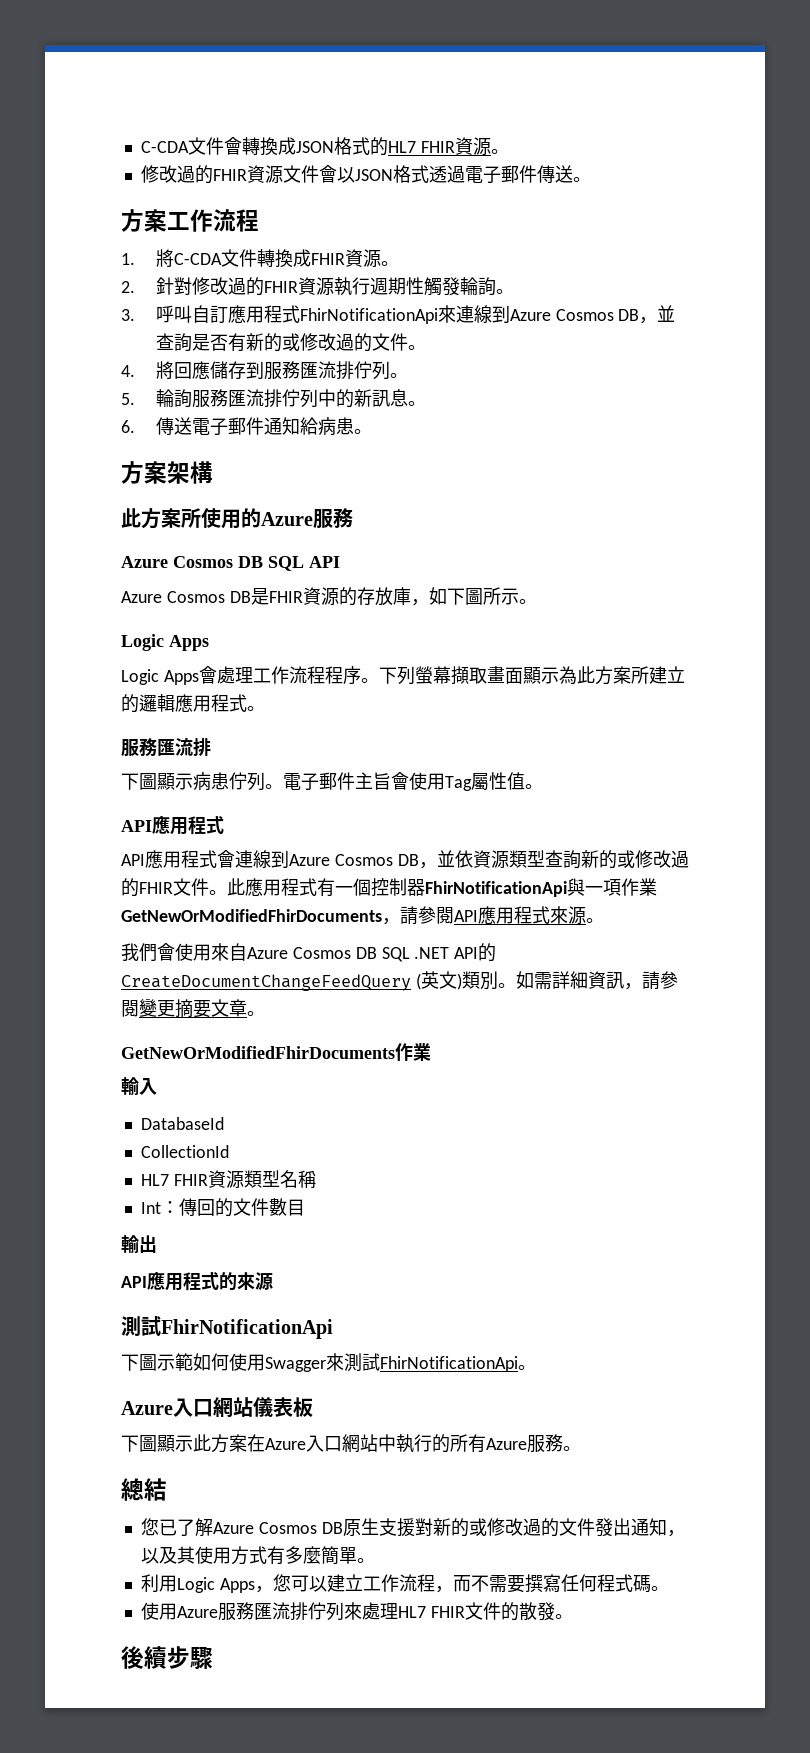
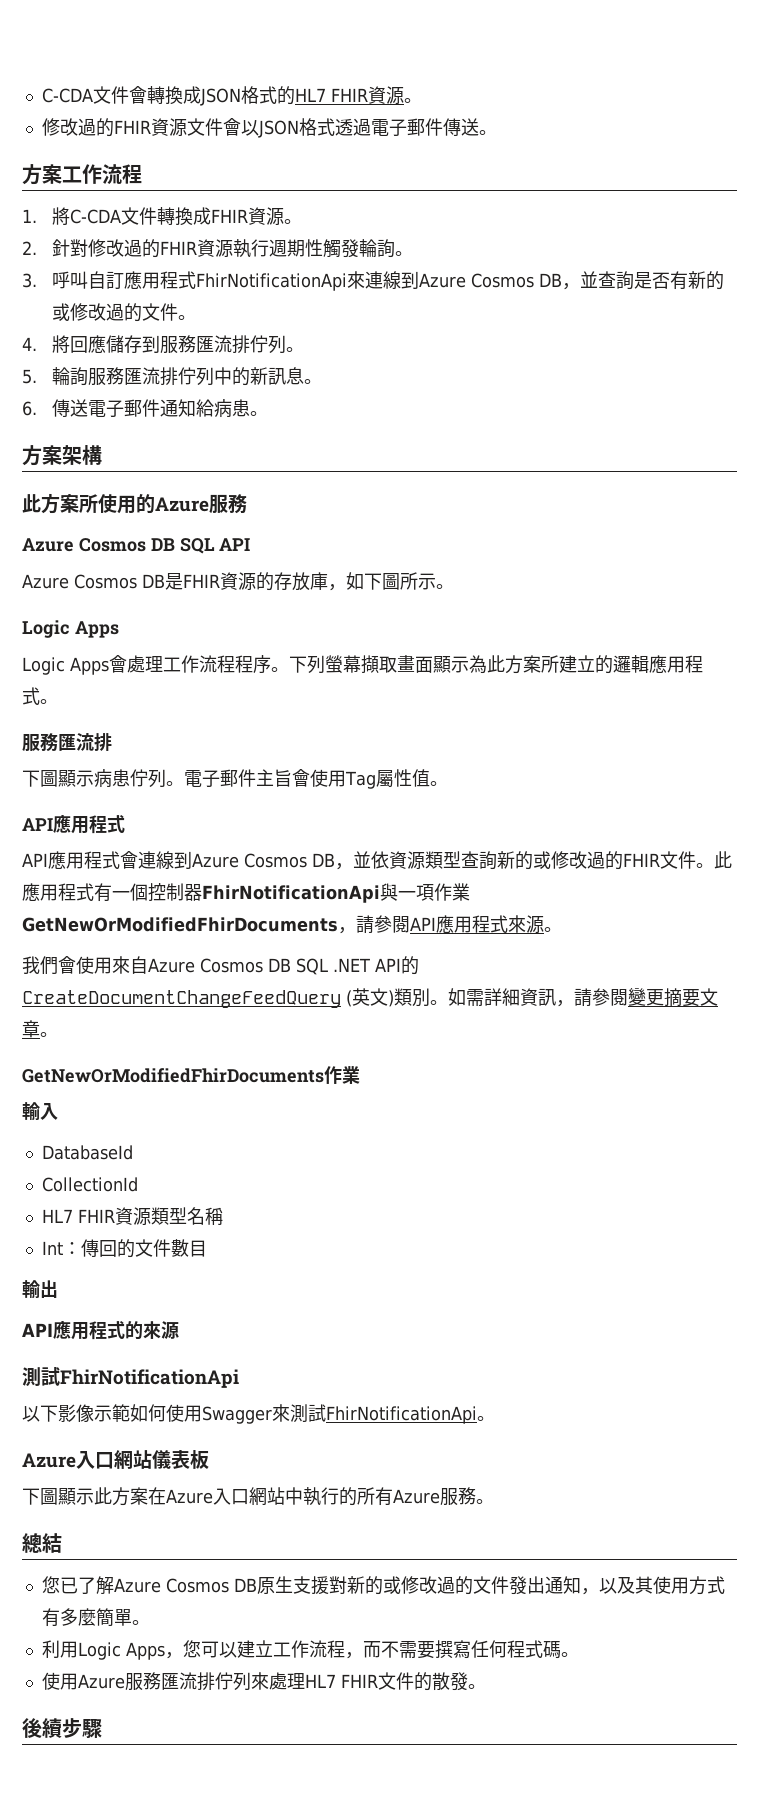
- 下圖示範如何使用Swagger來測試FhirNotificationApi。
+ 以下影像示範如何使用Swagger來測試FhirNotificationApi。

